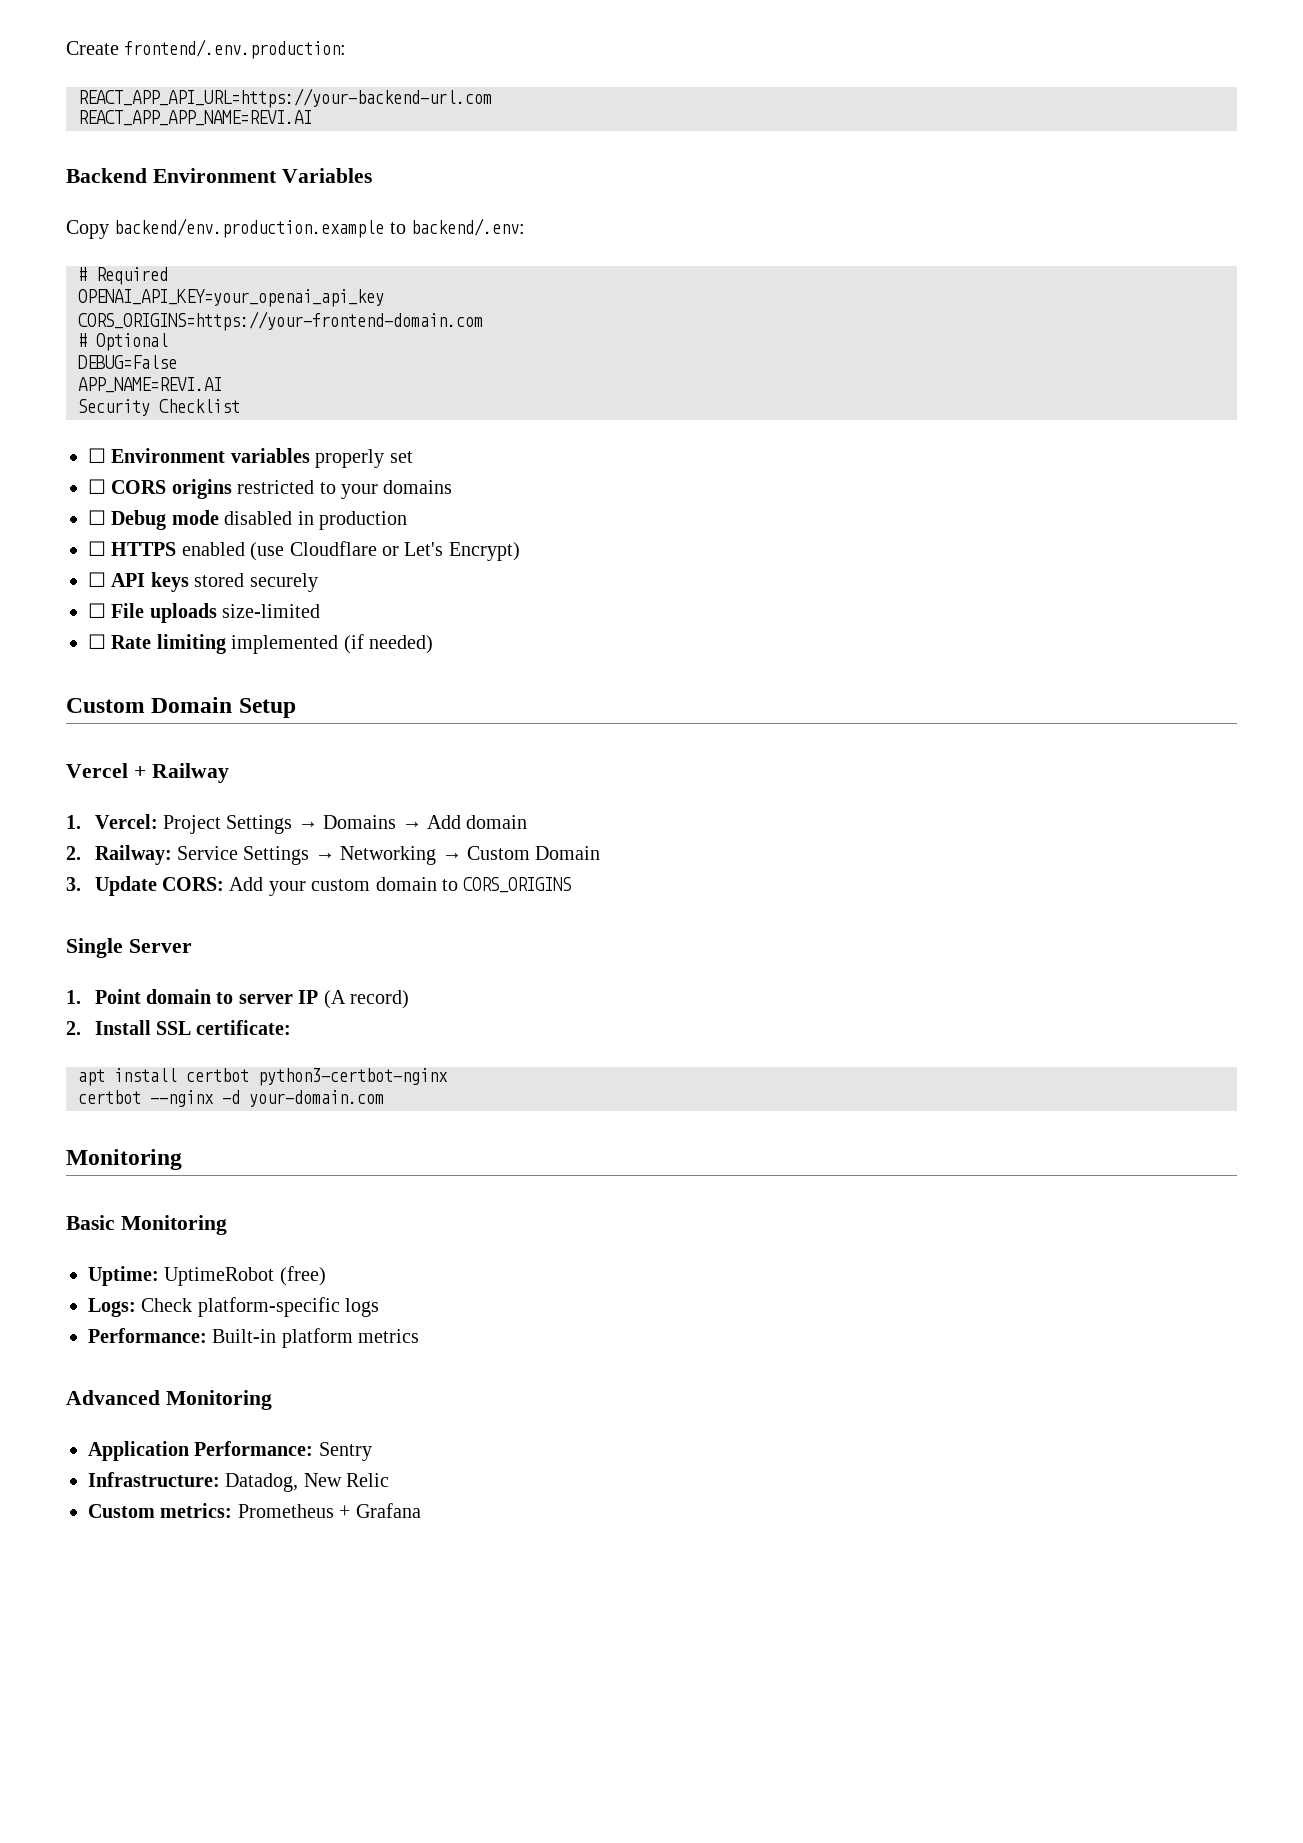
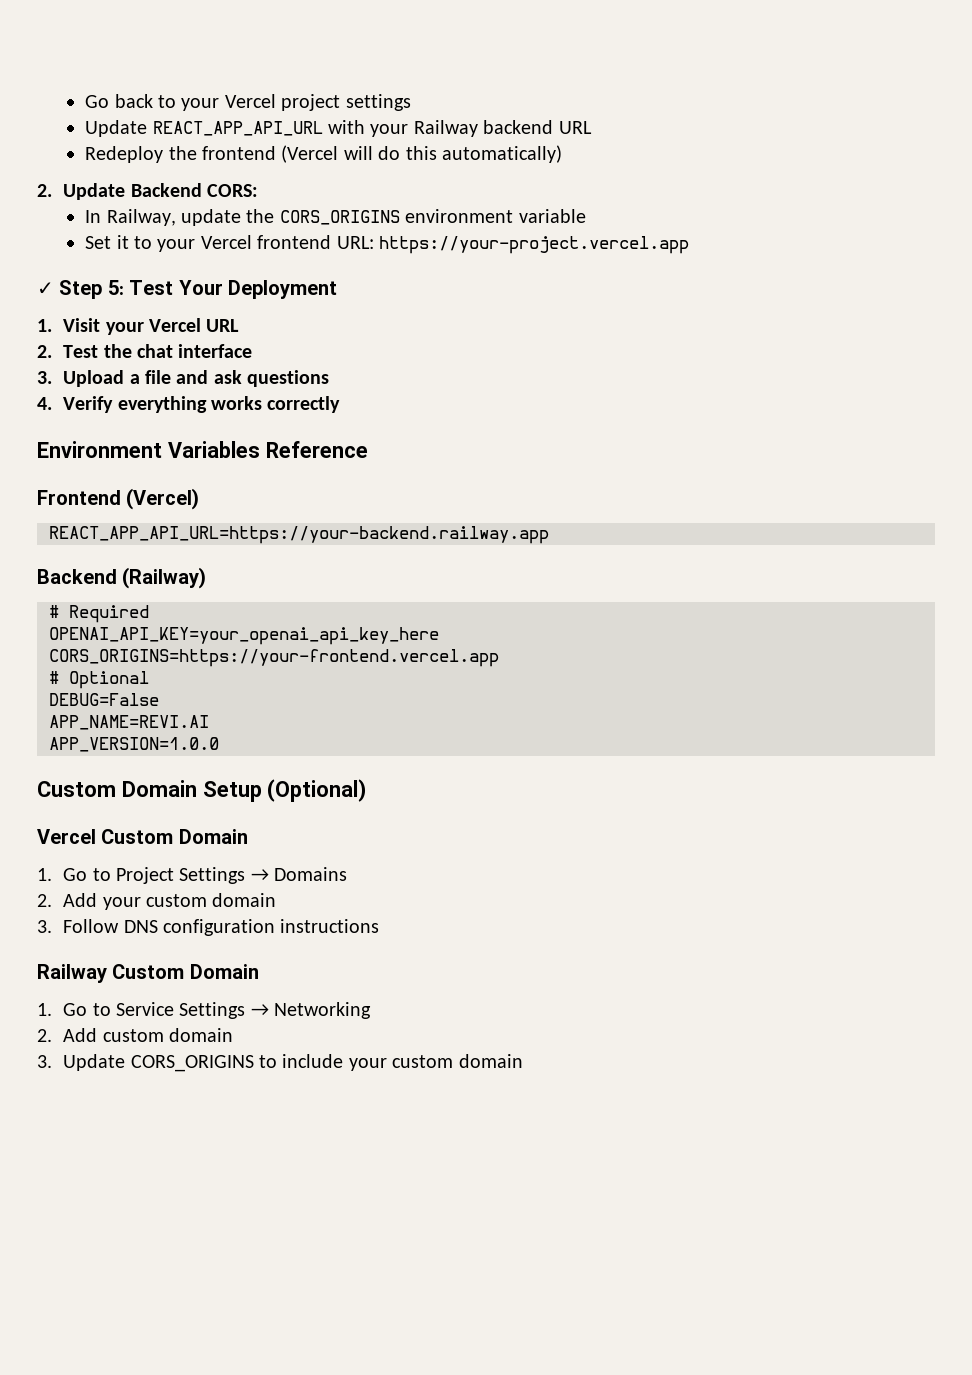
- Create frontend/.env.production:
- REACT_APP_API_URL=https://your-backend-url.com
- REACT_APP_APP_NAME=REVI.AI
- Backend Environment Variables
- Copy backend/env.production.example to backend/.env:
+ Go back to your Vercel project settings
+ Update REACT_APP_API_URL with your Railway backend URL
+ Redeploy the frontend (Vercel will do this automatically)
+ 2. Update Backend CORS:
+ In Railway, update the CORS_ORIGINS environment variable
+ Set it to your Vercel frontend URL: https://your-project.vercel.app
+ ✓ Step 5: Test Your Deployment
+ 1. Visit your Vercel URL
+ 2. Test the chat interface
+ 3. Upload a file and ask questions
+ 4. Verify everything works correctly
+ Environment Variables Reference
+ Frontend (Vercel)
+ REACT_APP_API_URL=https://your-backend.railway.app
+ Backend (Railway)
- OPENAI_API_KEY=your_openai_api_key
- CORS_ORIGINS=https://your-frontend-domain.com
+ OPENAI_API_KEY=your_openai_api_key_here
+ CORS_ORIGINS=https://your-frontend.vercel.app
- Security Checklist
- ☐ Environment variables properly set
- ☐ CORS origins restricted to your domains
- ☐ Debug mode disabled in production
- ☐ HTTPS enabled (use Cloudflare or Let's Encrypt)
- ☐ API keys stored securely
- ☐ File uploads size-limited
- ☐ Rate limiting implemented (if needed)
+ APP_VERSION=1.0.0
- Custom Domain Setup
- Vercel + Railway
- 1. Vercel: Project Settings → Domains → Add domain
- 2. Railway: Service Settings → Networking → Custom Domain
- 3. Update CORS: Add your custom domain to CORS_ORIGINS
- Single Server
- 1. Point domain to server IP (A record)
- 2. Install SSL certificate:
- apt install certbot python3-certbot-nginx
- certbot --nginx -d your-domain.com
- Monitoring
- Basic Monitoring
- Uptime: UptimeRobot (free)
- Logs: Check platform-specific logs
- Performance: Built-in platform metrics
- Advanced Monitoring
- Application Performance: Sentry
- Infrastructure: Datadog, New Relic
- Custom metrics: Prometheus + Grafana
+ Custom Domain Setup (Optional)
+ Vercel Custom Domain
+ 1. Go to Project Settings → Domains
+ 2. Add your custom domain
+ 3. Follow DNS configuration instructions
+ Railway Custom Domain
+ 1. Go to Service Settings → Networking
+ 2. Add custom domain
+ 3. Update CORS_ORIGINS to include your custom domain

